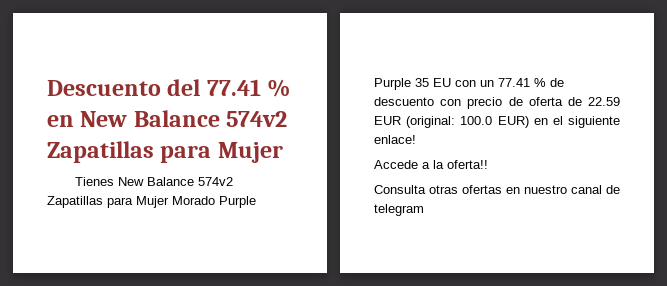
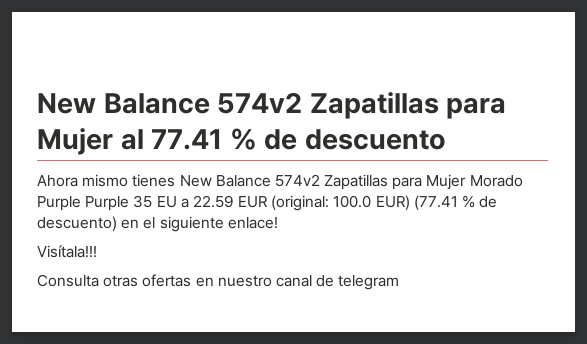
- Descuento del 77.41 % en New Balance 574v2 Zapatillas para Mujer
- Tienes New Balance 574v2 Zapatillas para Mujer Morado Purple Purple 35 EU con un 77.41 % de descuento con precio de oferta de 22.59 EUR (original: 100.0 EUR) en el siguiente enlace!
+ New Balance 574v2 Zapatillas para Mujer al 77.41 % de descuento
+ Ahora mismo tienes New Balance 574v2 Zapatillas para Mujer Morado Purple Purple 35 EU a 22.59 EUR (original: 100.0 EUR) (77.41 % de descuento) en el siguiente enlace!
- Accede a la oferta!!
+ Visítala!!!

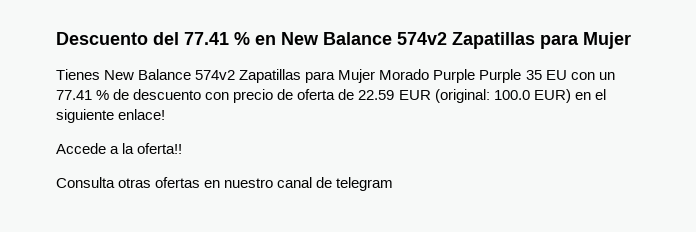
- New Balance 574v2 Zapatillas para Mujer al 77.41 % de descuento
- Ahora mismo tienes New Balance 574v2 Zapatillas para Mujer Morado Purple Purple 35 EU a 22.59 EUR (original: 100.0 EUR) (77.41 % de descuento) en el siguiente enlace!
+ Descuento del 77.41 % en New Balance 574v2 Zapatillas para Mujer
+ Tienes New Balance 574v2 Zapatillas para Mujer Morado Purple Purple 35 EU con un 77.41 % de descuento con precio de oferta de 22.59 EUR (original: 100.0 EUR) en el siguiente enlace!
- Visítala!!!
+ Accede a la oferta!!

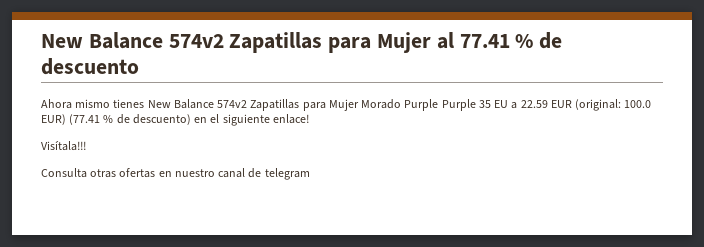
- Descuento del 77.41 % en New Balance 574v2 Zapatillas para Mujer
- Tienes New Balance 574v2 Zapatillas para Mujer Morado Purple Purple 35 EU con un 77.41 % de descuento con precio de oferta de 22.59 EUR (original: 100.0 EUR) en el siguiente enlace!
+ New Balance 574v2 Zapatillas para Mujer al 77.41 % de descuento
+ Ahora mismo tienes New Balance 574v2 Zapatillas para Mujer Morado Purple Purple 35 EU a 22.59 EUR (original: 100.0 EUR) (77.41 % de descuento) en el siguiente enlace!
- Accede a la oferta!!
+ Visítala!!!

